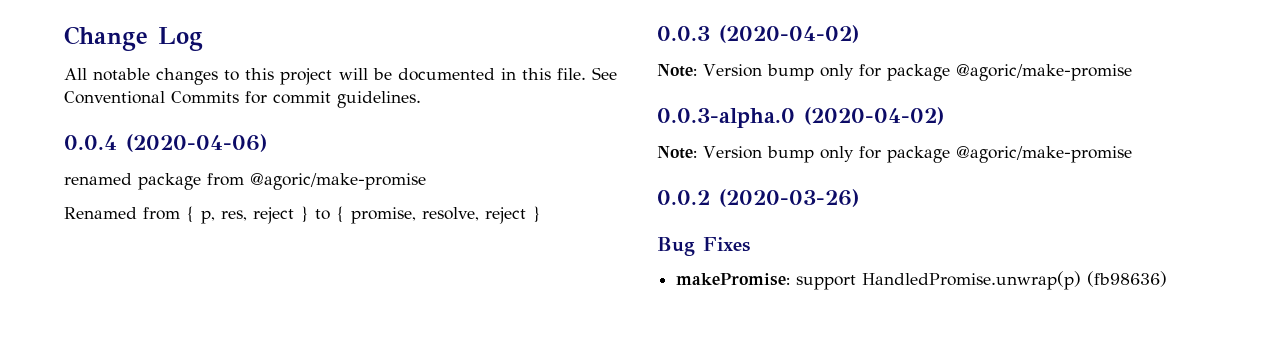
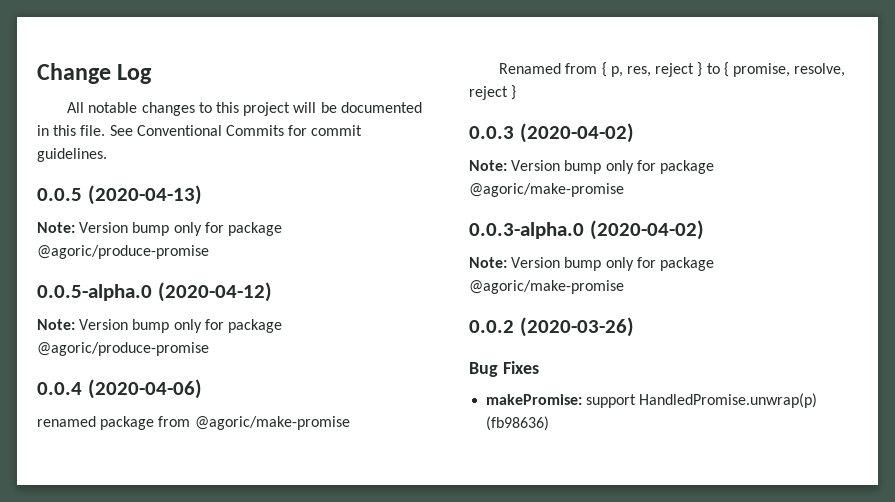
+ 0.0.5 (2020-04-13)
+ Note: Version bump only for package @agoric/produce-promise
+ 0.0.5-alpha.0 (2020-04-12)
+ Note: Version bump only for package @agoric/produce-promise

